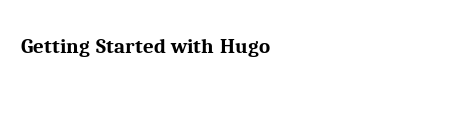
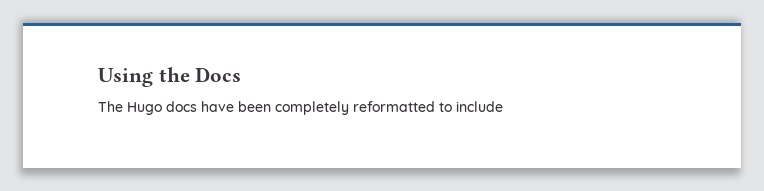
- Getting Started with Hugo
+ Using the Docs
+ The Hugo docs have been completely reformatted to include

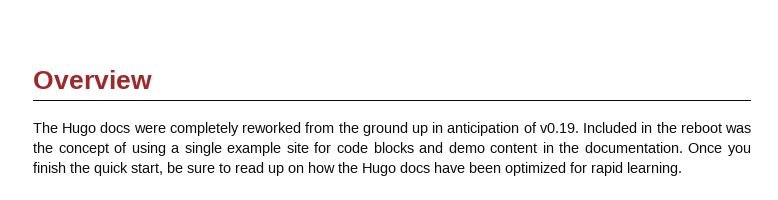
- Using the Docs
+ Overview
- The Hugo docs have been completely reformatted to include
+ The Hugo docs were completely reworked from the ground up in anticipation of v0.19. Included in the reboot was the concept of using a single example site for code blocks and demo content in the documentation. Once you finish the quick start, be sure to read up on how the Hugo docs have been optimized for rapid learning.

